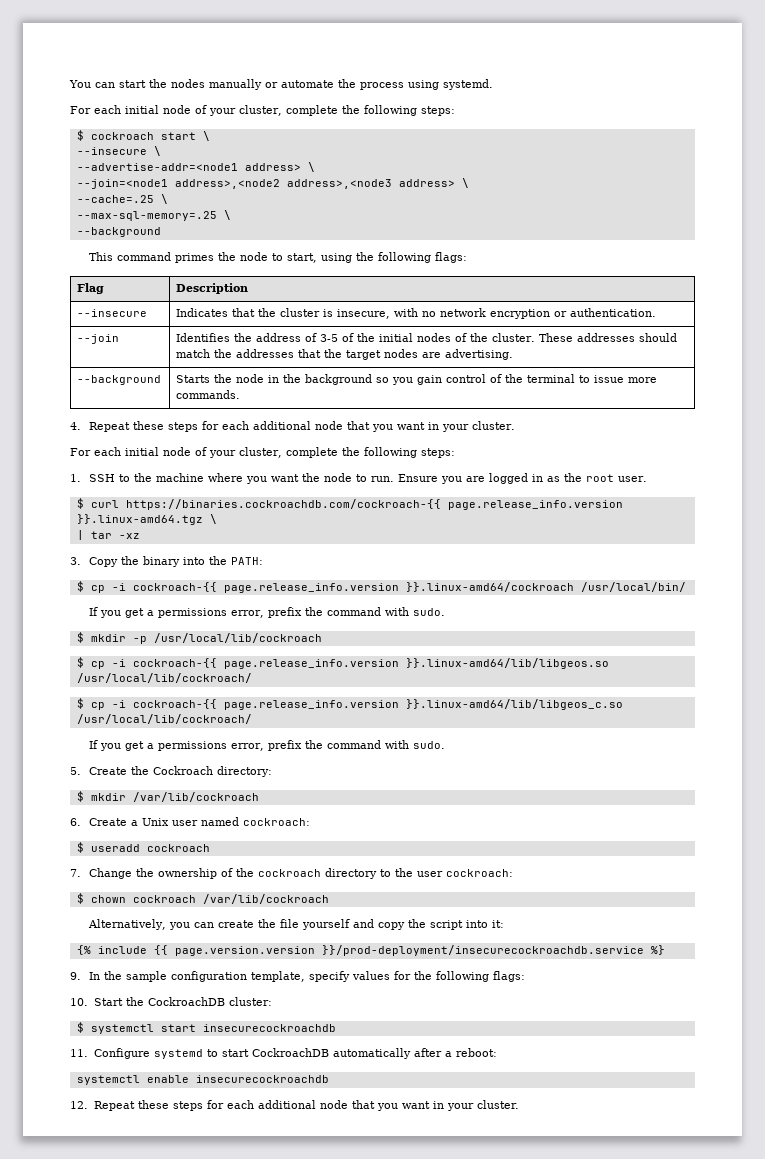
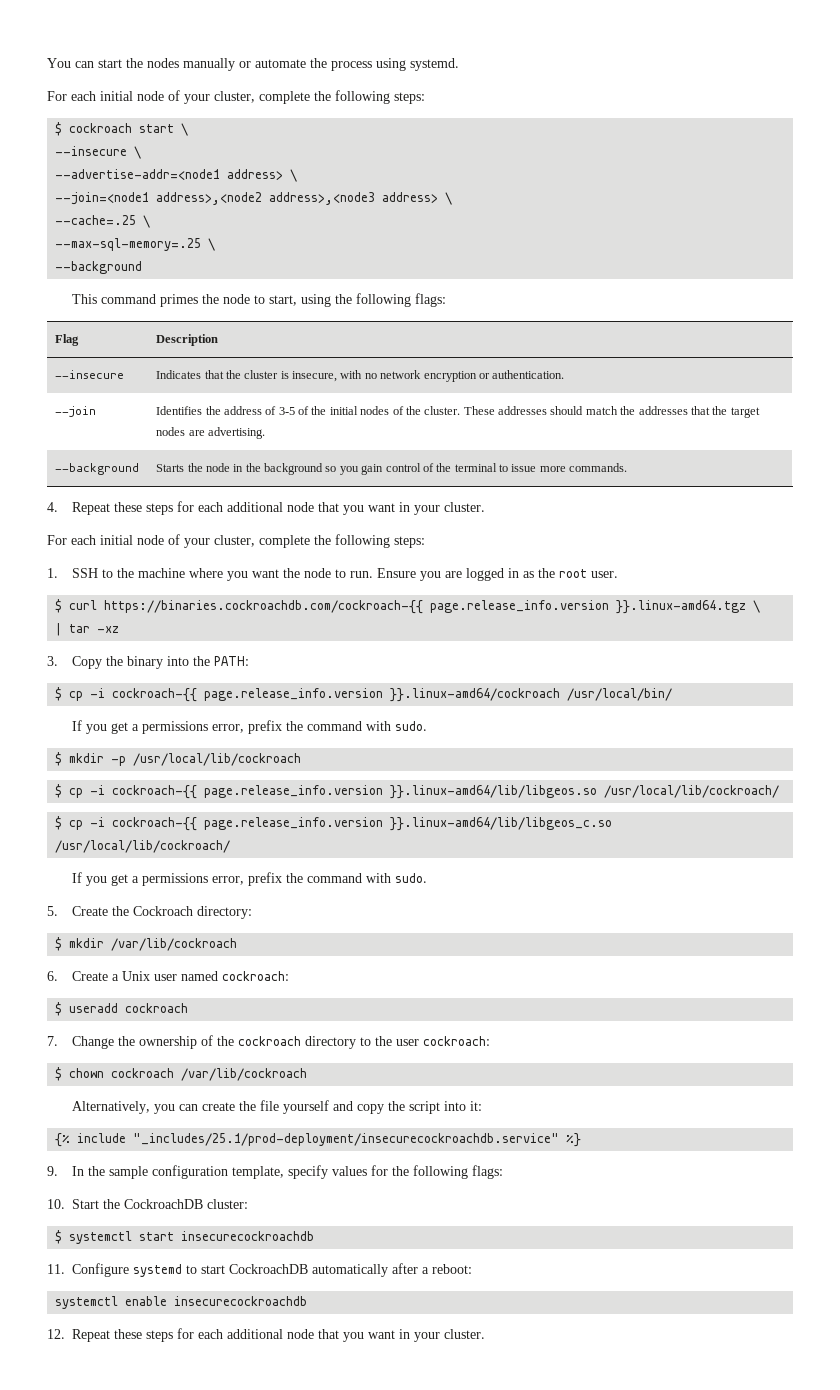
- {% include {{ page.version.version }}/prod-deployment/insecurecockroachdb.service %}
+ {% include "_includes/25.1/prod-deployment/insecurecockroachdb.service" %}

